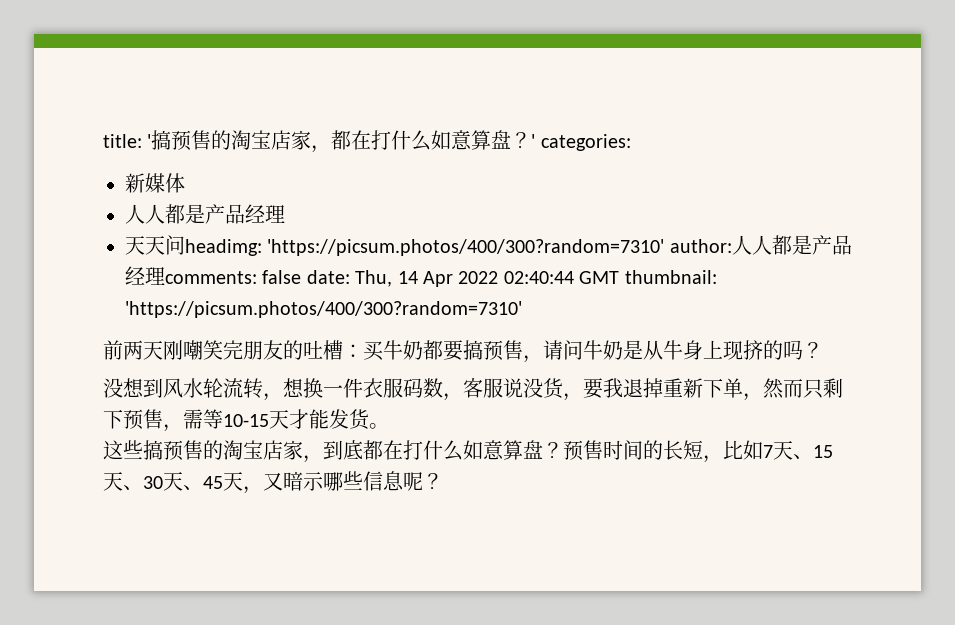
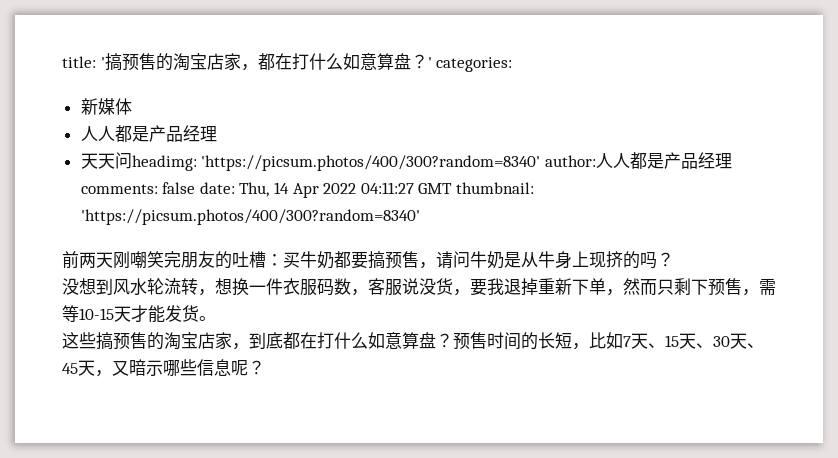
- 天天问headimg: 'https://picsum.photos/400/300?random=7310' author:人人都是产品经理comments: false date: Thu, 14 Apr 2022 02:40:44 GMT thumbnail: 'https://picsum.photos/400/300?random=7310'
+ 天天问headimg: 'https://picsum.photos/400/300?random=8340' author:人人都是产品经理comments: false date: Thu, 14 Apr 2022 04:11:27 GMT thumbnail: 'https://picsum.photos/400/300?random=8340'

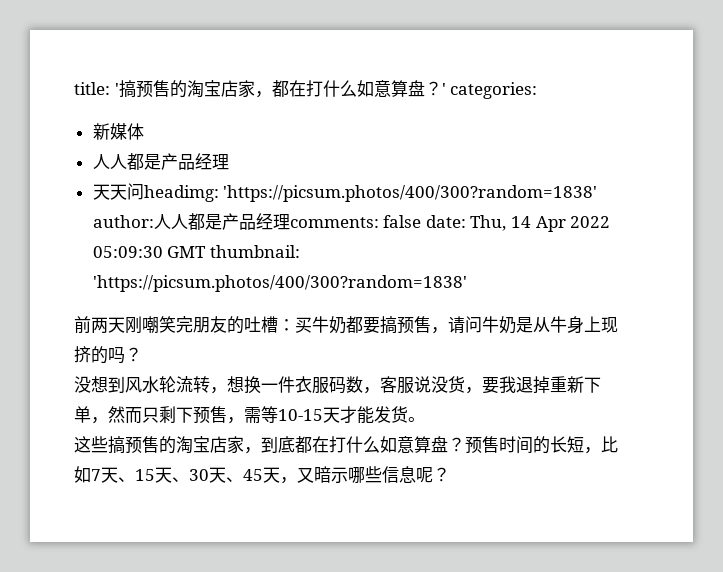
- 天天问headimg: 'https://picsum.photos/400/300?random=8340' author:人人都是产品经理comments: false date: Thu, 14 Apr 2022 04:11:27 GMT thumbnail: 'https://picsum.photos/400/300?random=8340'
+ 天天问headimg: 'https://picsum.photos/400/300?random=1838' author:人人都是产品经理comments: false date: Thu, 14 Apr 2022 05:09:30 GMT thumbnail: 'https://picsum.photos/400/300?random=1838'

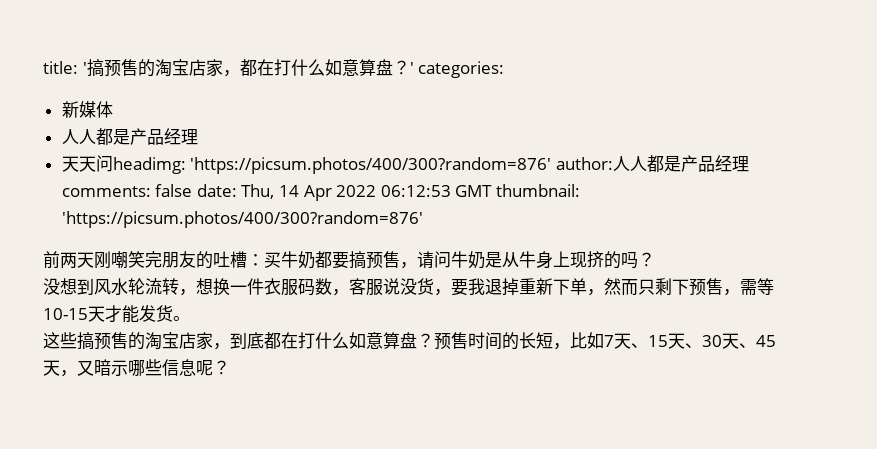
- 天天问headimg: 'https://picsum.photos/400/300?random=1838' author:人人都是产品经理comments: false date: Thu, 14 Apr 2022 05:09:30 GMT thumbnail: 'https://picsum.photos/400/300?random=1838'
+ 天天问headimg: 'https://picsum.photos/400/300?random=876' author:人人都是产品经理comments: false date: Thu, 14 Apr 2022 06:12:53 GMT thumbnail: 'https://picsum.photos/400/300?random=876'

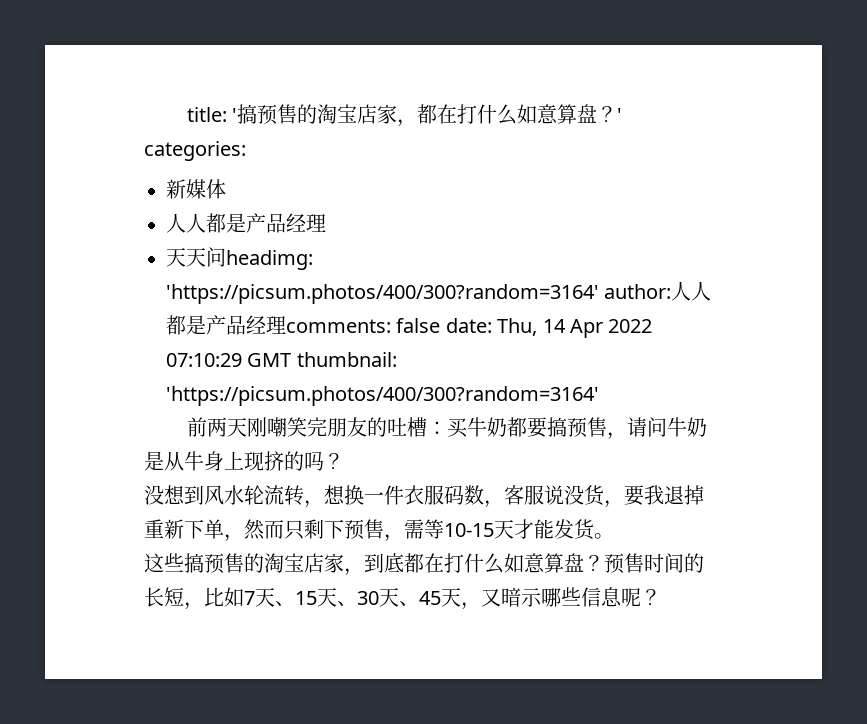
- 天天问headimg: 'https://picsum.photos/400/300?random=876' author:人人都是产品经理comments: false date: Thu, 14 Apr 2022 06:12:53 GMT thumbnail: 'https://picsum.photos/400/300?random=876'
+ 天天问headimg: 'https://picsum.photos/400/300?random=3164' author:人人都是产品经理comments: false date: Thu, 14 Apr 2022 07:10:29 GMT thumbnail: 'https://picsum.photos/400/300?random=3164'

